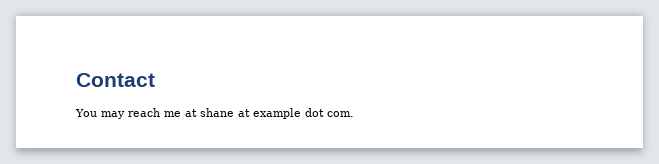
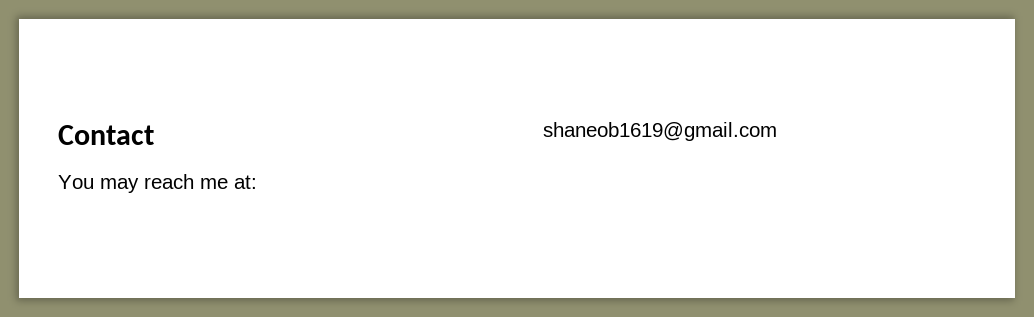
- You may reach me at shane at example dot com.
+ You may reach me at: shaneob1619@gmail.com

